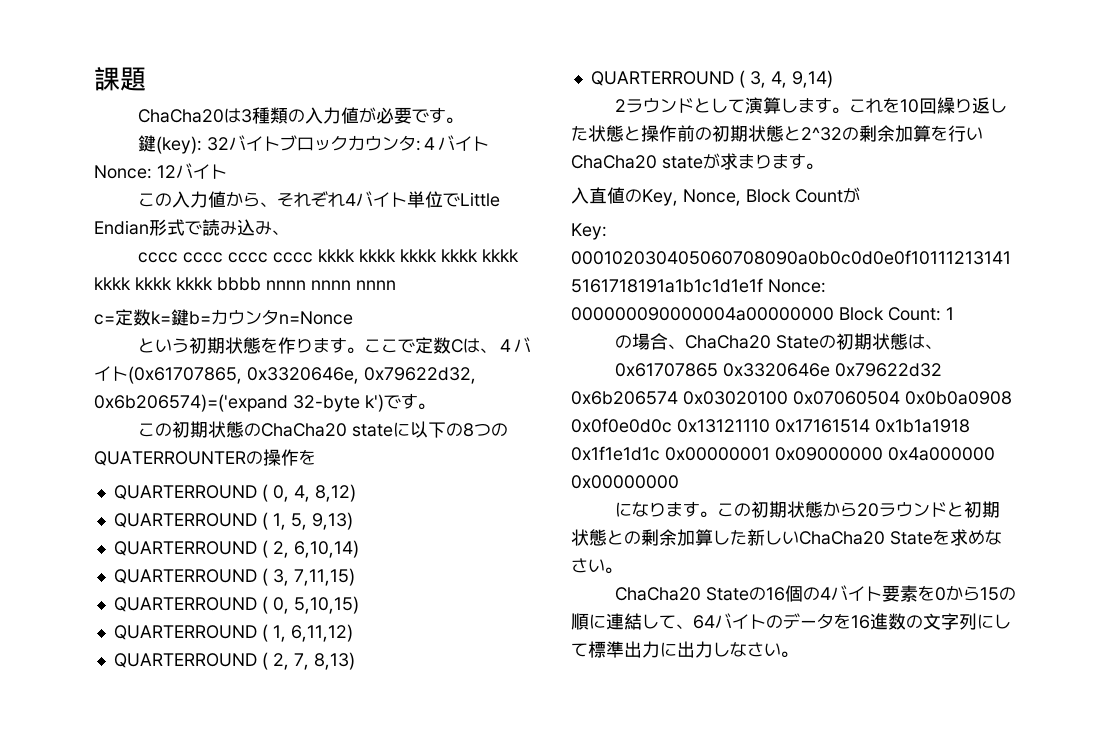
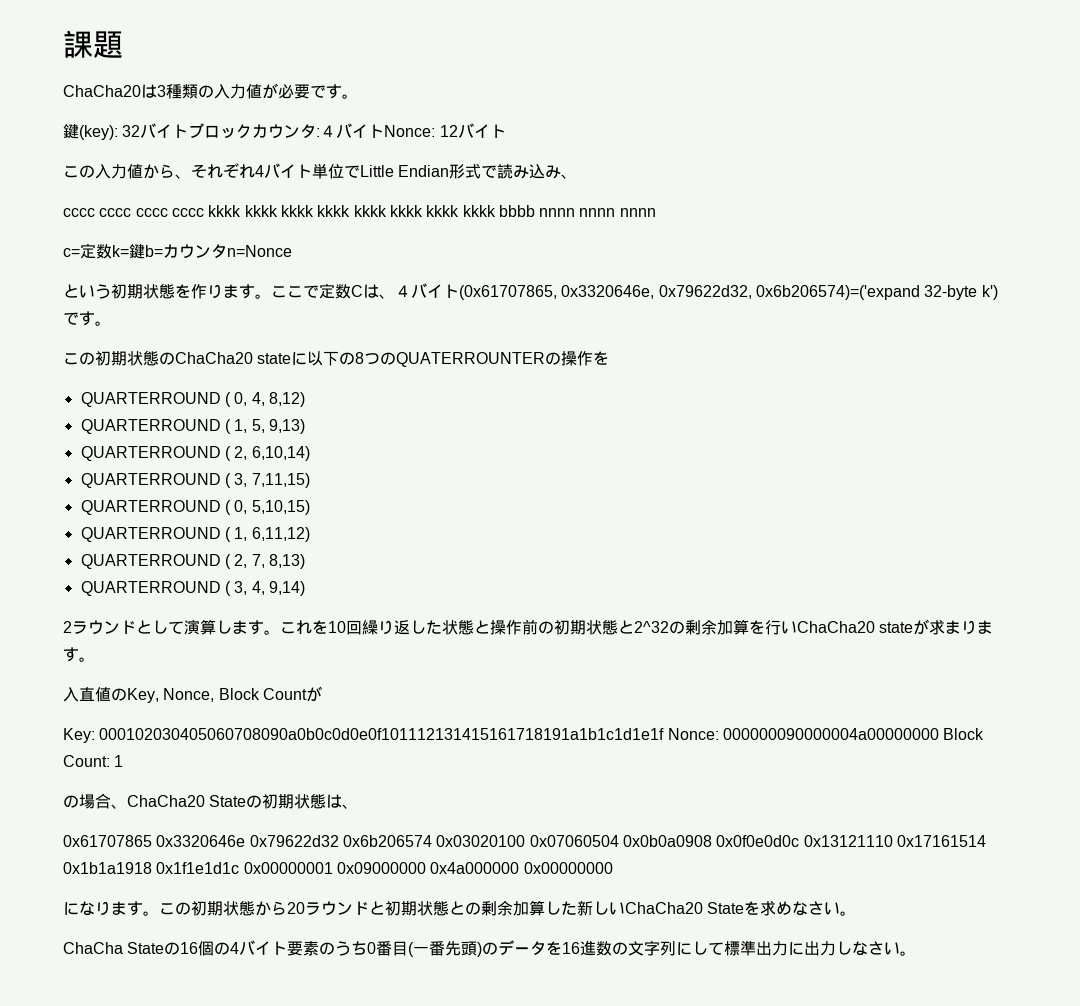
- ChaCha20 Stateの16個の4バイト要素を0から15の順に連結して、64バイトのデータを16進数の文字列にして標準出力に出力しなさい。
+ ChaCha Stateの16個の4バイト要素のうち0番目(一番先頭)のデータを16進数の文字列にして標準出力に出力しなさい。

